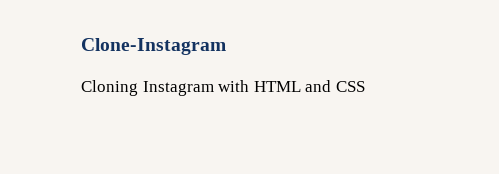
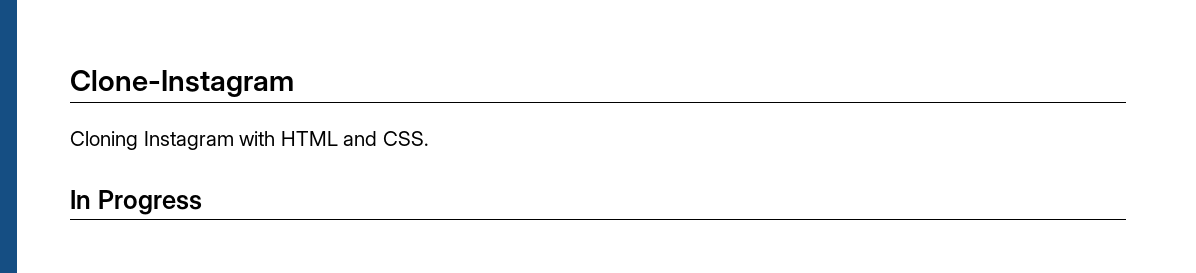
- Cloning Instagram with HTML and CSS
+ Cloning Instagram with HTML and CSS.
+ In Progress

